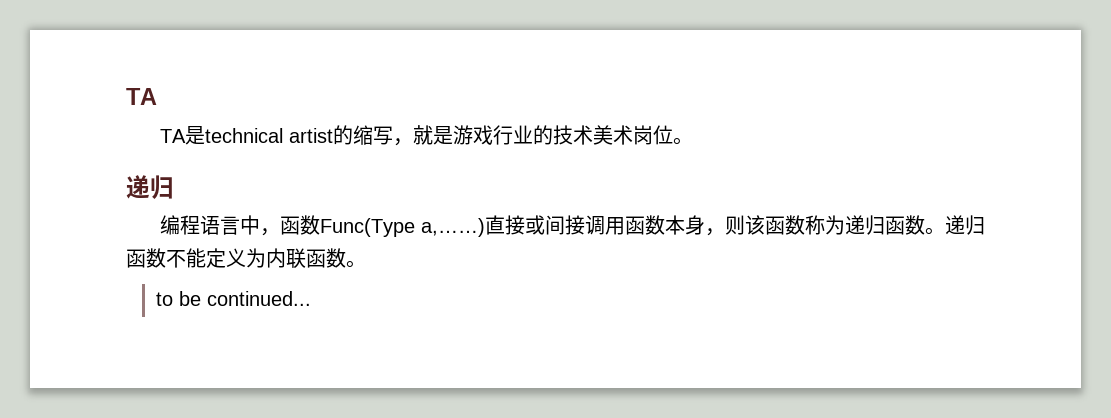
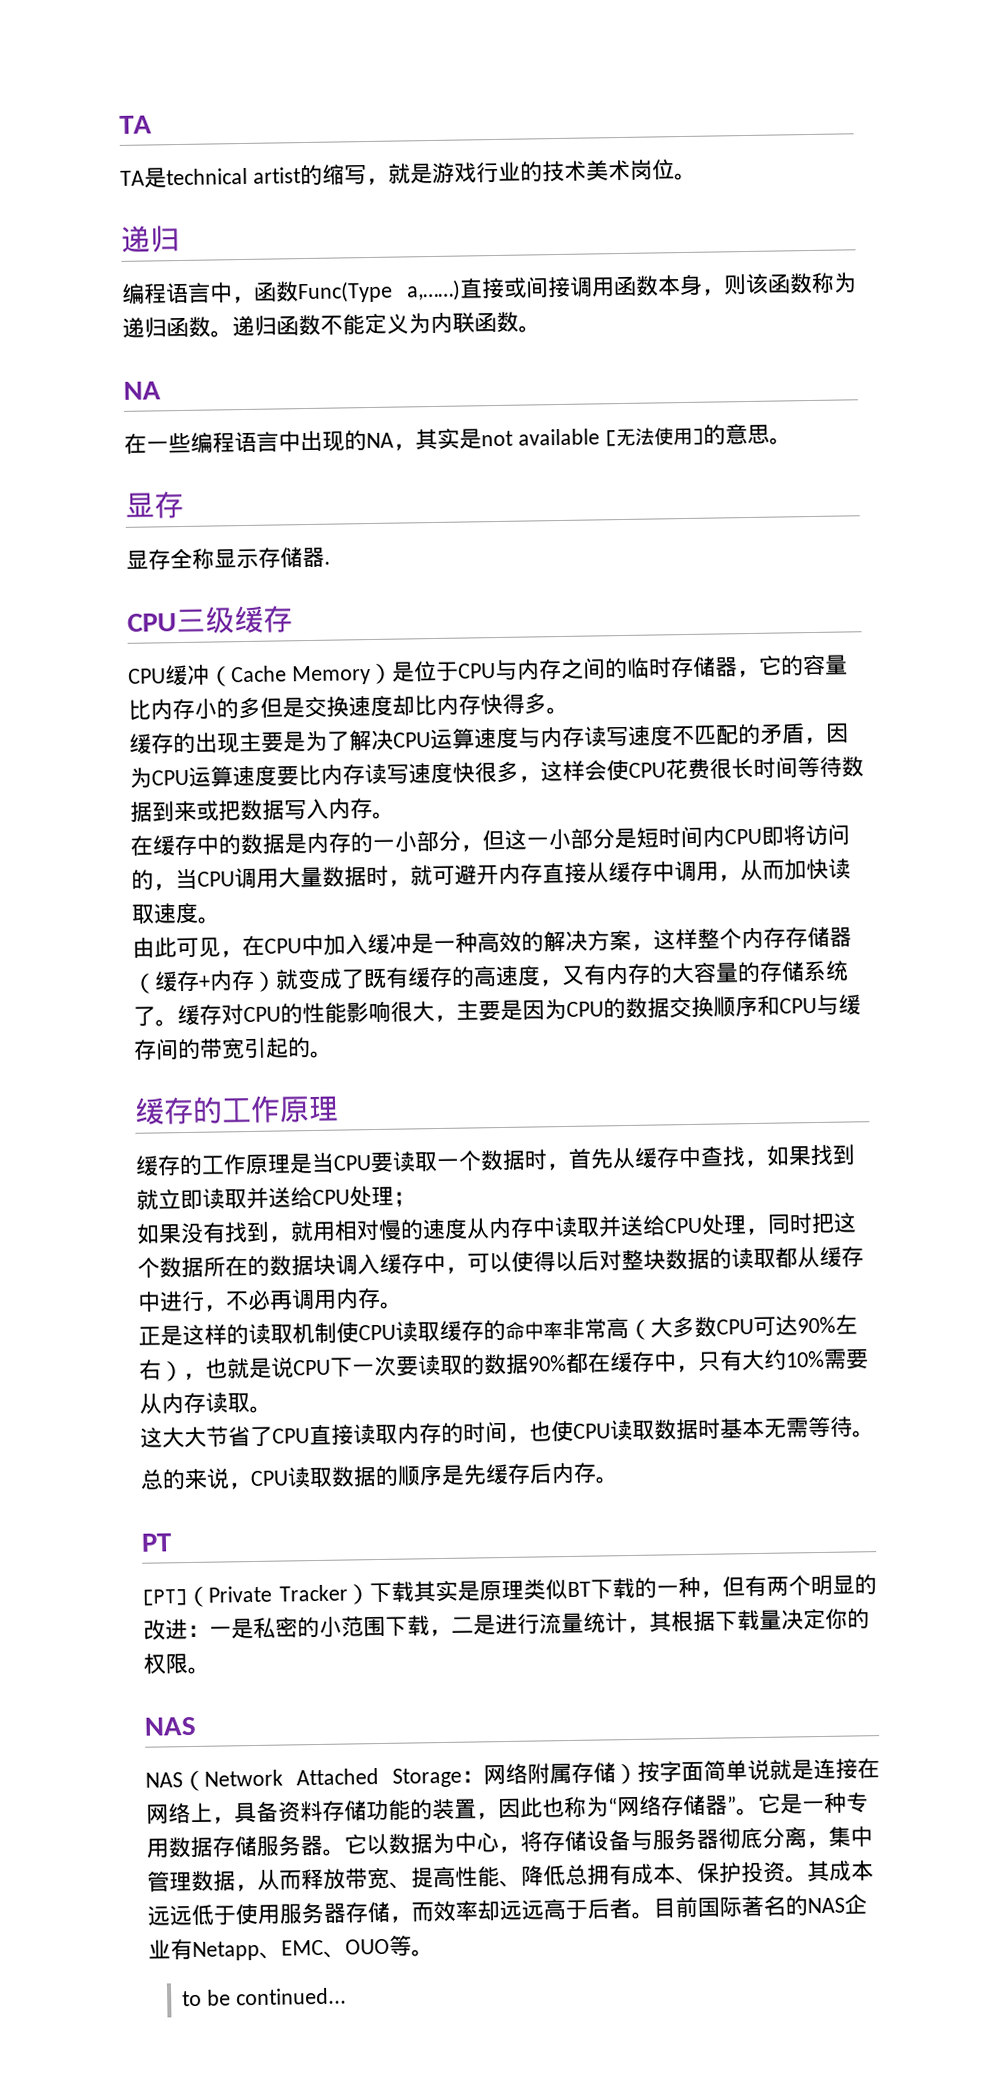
  递归函数不能定义为内联函数。
+ NA
+ 在一些编程语言中出现的NA，其实是not available [无法使用]的意思。
+ 显存
+ 显存全称显示存储器.
+ CPU三级缓存
+ CPU缓冲（Cache Memory）是位于CPU与内存之间的临时存储器，它的容量比内存小的多但是交换速度却比内存快得多。
+ 缓存的出现主要是为了解决CPU运算速度与内存读写速度不匹配的矛盾，因为CPU运算速度要比内存读写速度快很多，这样会使CPU花费很长时间等待数据到来或把数据写入内存。
+ 在缓存中的数据是内存的一小部分，但这一小部分是短时间内CPU即将访问的，当CPU调用大量数据时，就可避开内存直接从缓存中调用，从而加快读取速度。
+ 由此可见，在CPU中加入缓冲是一种高效的解决方案，这样整个内存存储器（缓存+内存）就变成了既有缓存的高速度，又有内存的大容量的存储系统了。缓存对CPU的性能影响很大，主要是因为CPU的数据交换顺序和CPU与缓存间的带宽引起的。
+ 缓存的工作原理
+ 缓存的工作原理是当CPU要读取一个数据时，首先从缓存中查找，如果找到就立即读取并送给CPU处理；
+ 如果没有找到，就用相对慢的速度从内存中读取并送给CPU处理，同时把这个数据所在的数据块调入缓存中，可以使得以后对整块数据的读取都从缓存中进行，不必再调用内存。
+ 正是这样的读取机制使CPU读取缓存的命中率非常高（大多数CPU可达90%左右），也就是说CPU下一次要读取的数据90%都在缓存中，只有大约10%需要从内存读取。
+ 这大大节省了CPU直接读取内存的时间，也使CPU读取数据时基本无需等待。
+ 总的来说，CPU读取数据的顺序是先缓存后内存。
+ PT
+ [PT]（Private Tracker）下载其实是原理类似BT下载的一种，但有两个明显的改进：一是私密的小范围下载，二是进行流量统计，其根据下载量决定你的权限。
+ NAS
+ NAS（Network Attached Storage：网络附属存储）按字面简单说就是连接在网络上，具备资料存储功能的装置，因此也称为“网络存储器”。它是一种专用数据存储服务器。它以数据为中心，将存储设备与服务器彻底分离，集中管理数据，从而释放带宽、提高性能、降低总拥有成本、保护投资。其成本远远低于使用服务器存储，而效率却远远高于后者。目前国际著名的NAS企业有Netapp、EMC、OUO等。

